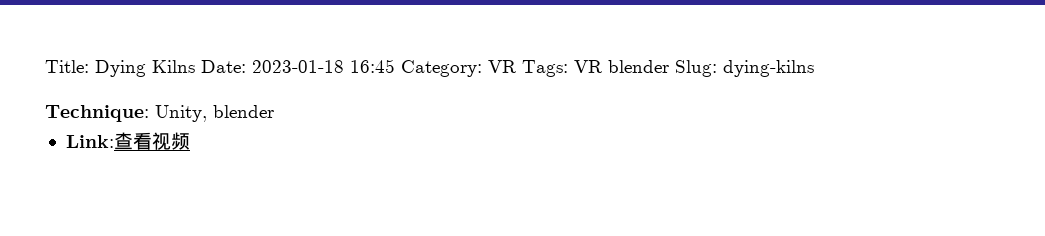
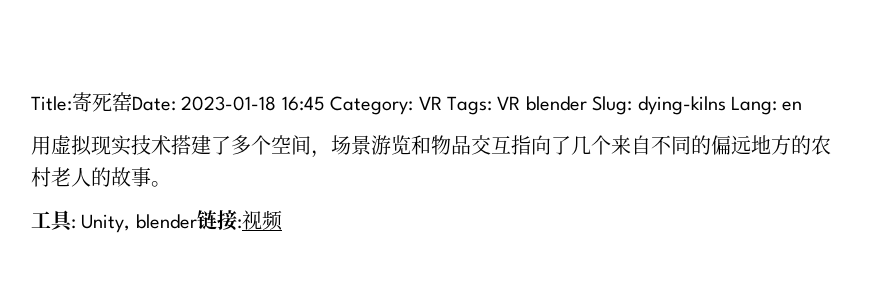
- Title: Dying Kilns Date: 2023-01-18 16:45 Category: VR Tags: VR blender Slug: dying-kilns
- Technique: Unity, blender
- Link:查看视频
+ Title:寄死窑Date: 2023-01-18 16:45 Category: VR Tags: VR blender Slug: dying-kilns Lang: en
+ 用虚拟现实技术搭建了多个空间，场景游览和物品交互指向了几个来自不同的偏远地方的农村老人的故事。
+ 工具: Unity, blender链接:视频

